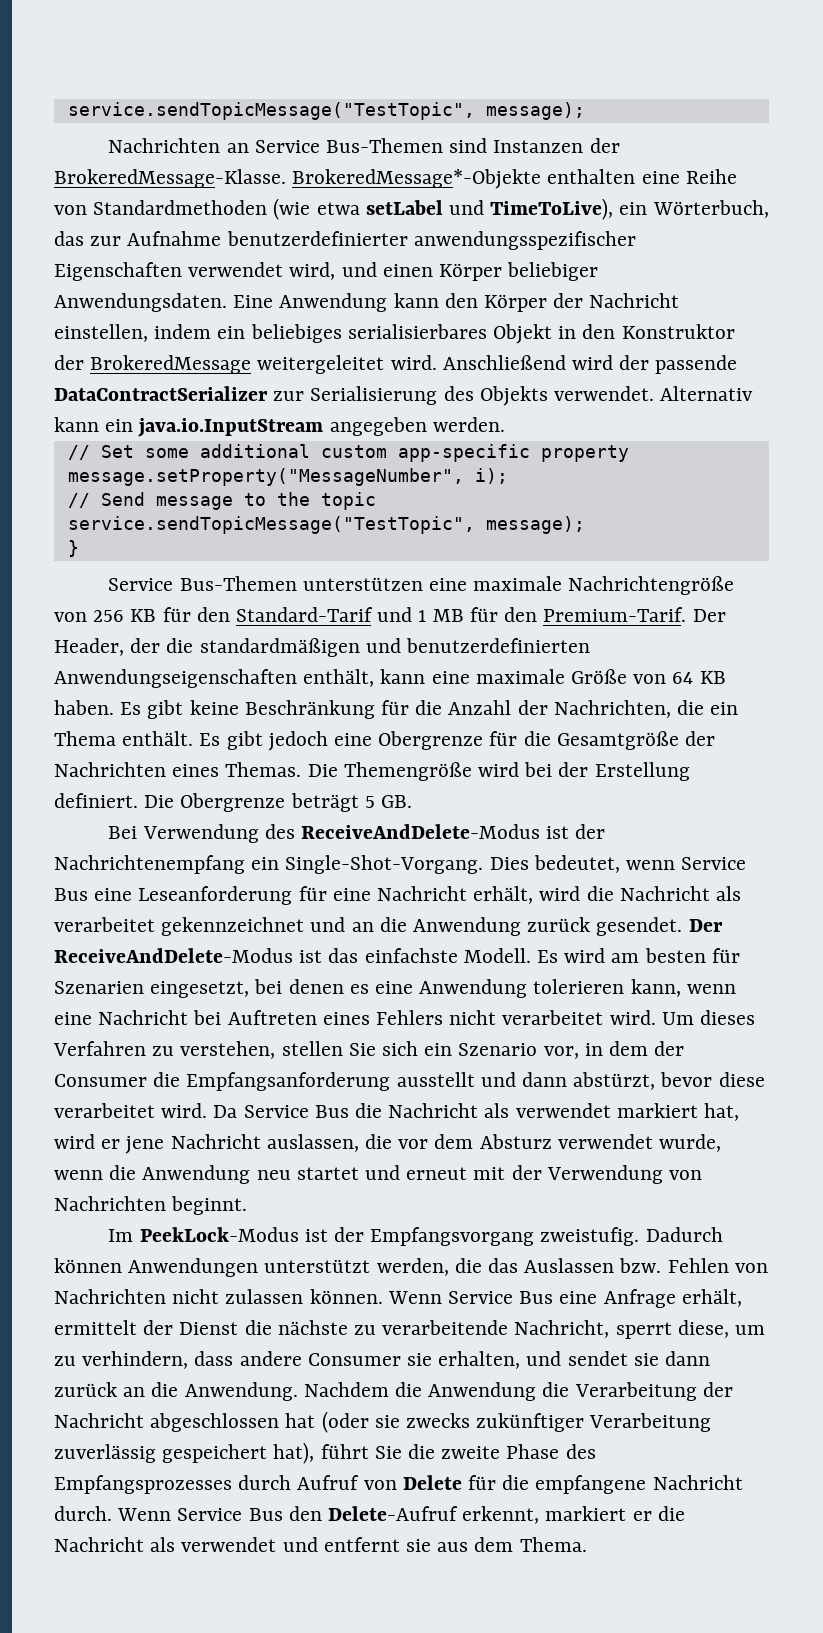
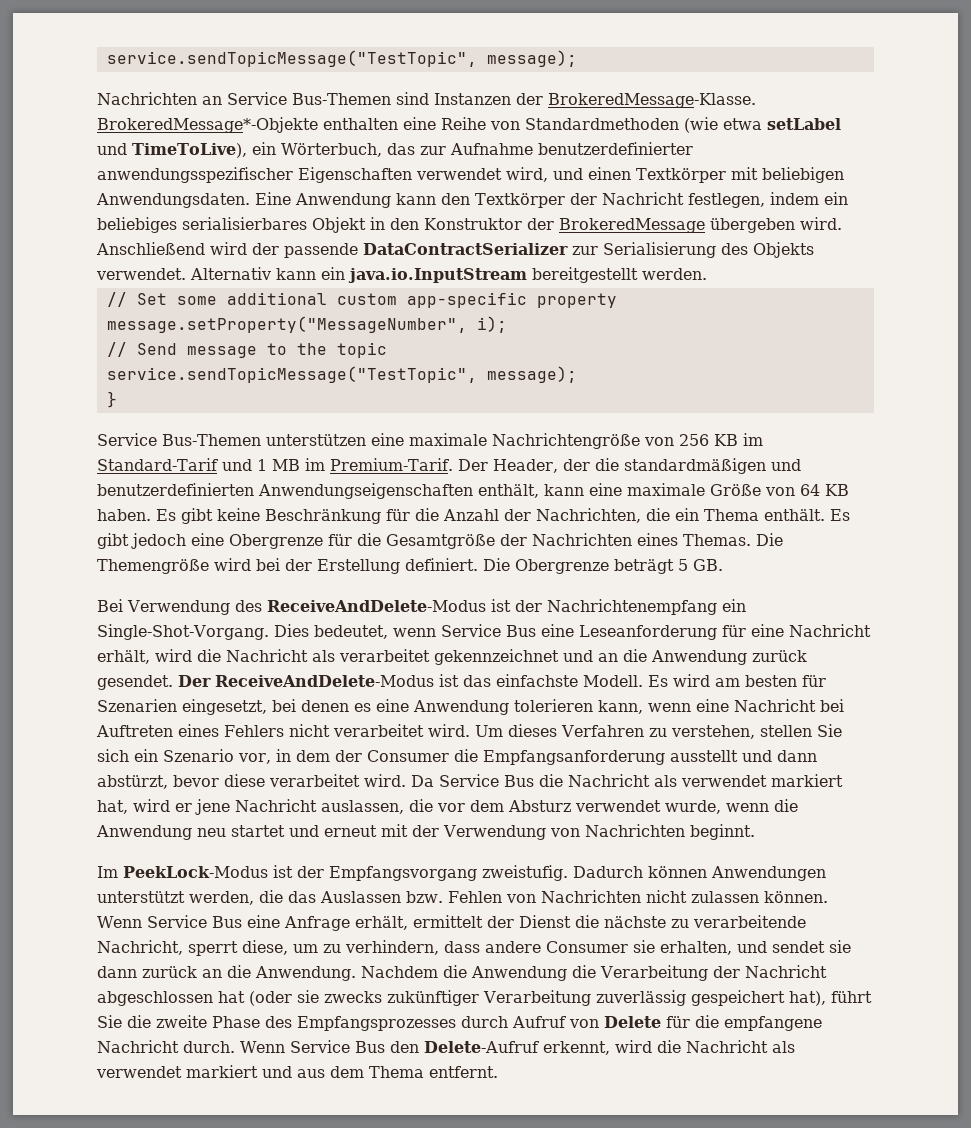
- BrokeredMessage*-Objekte enthalten eine Reihe von Standardmethoden (wie etwa setLabel und TimeToLive), ein Wörterbuch, das zur Aufnahme benutzerdefinierter anwendungsspezifischer Eigenschaften verwendet wird, und einen Körper beliebiger Anwendungsdaten.
+ BrokeredMessage*-Objekte enthalten eine Reihe von Standardmethoden (wie etwa setLabel und TimeToLive), ein Wörterbuch, das zur Aufnahme benutzerdefinierter anwendungsspezifischer Eigenschaften verwendet wird, und einen Textkörper mit beliebigen Anwendungsdaten.
- Eine Anwendung kann den Körper der Nachricht einstellen, indem ein beliebiges serialisierbares Objekt in den Konstruktor der BrokeredMessage weitergeleitet wird.
+ Eine Anwendung kann den Textkörper der Nachricht festlegen, indem ein beliebiges serialisierbares Objekt in den Konstruktor der BrokeredMessage übergeben wird.
- Alternativ kann ein java.io.InputStream angegeben werden.
+ Alternativ kann ein java.io.InputStream bereitgestellt werden.
- Service Bus-Themen unterstützen eine maximale Nachrichtengröße von 256 KB für den Standard-Tarif und 1 MB für den Premium-Tarif.
+ Service Bus-Themen unterstützen eine maximale Nachrichtengröße von 256 KB im Standard-Tarif und 1 MB im Premium-Tarif.
- Wenn Service Bus den Delete-Aufruf erkennt, markiert er die Nachricht als verwendet und entfernt sie aus dem Thema.
+ Wenn Service Bus den Delete-Aufruf erkennt, wird die Nachricht als verwendet markiert und aus dem Thema entfernt.

